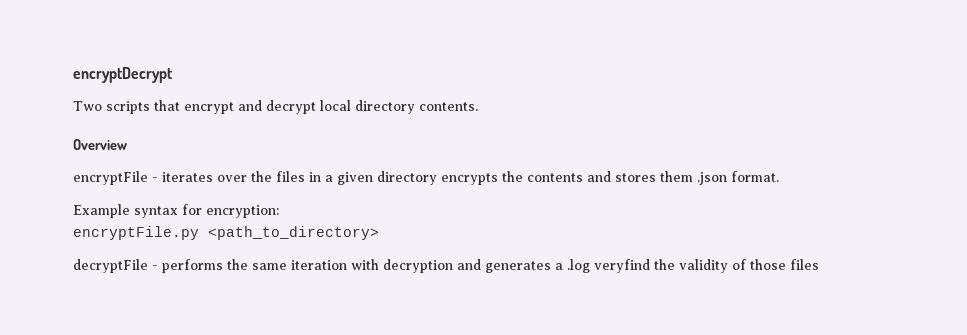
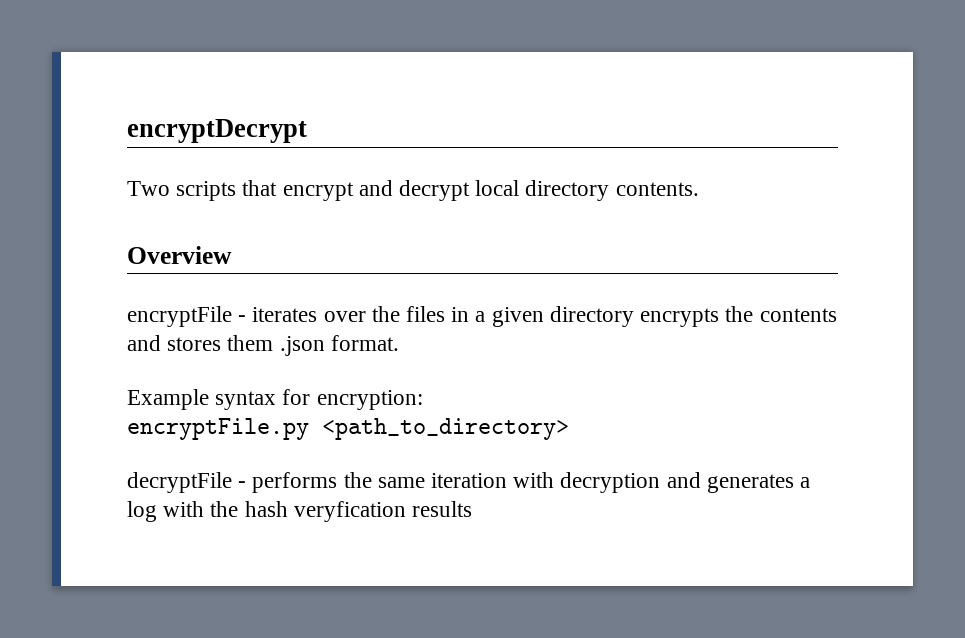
- decryptFile - performs the same iteration with decryption and generates a .log veryfind the validity of those files
+ decryptFile - performs the same iteration with decryption and generates a log with the hash veryfication results

